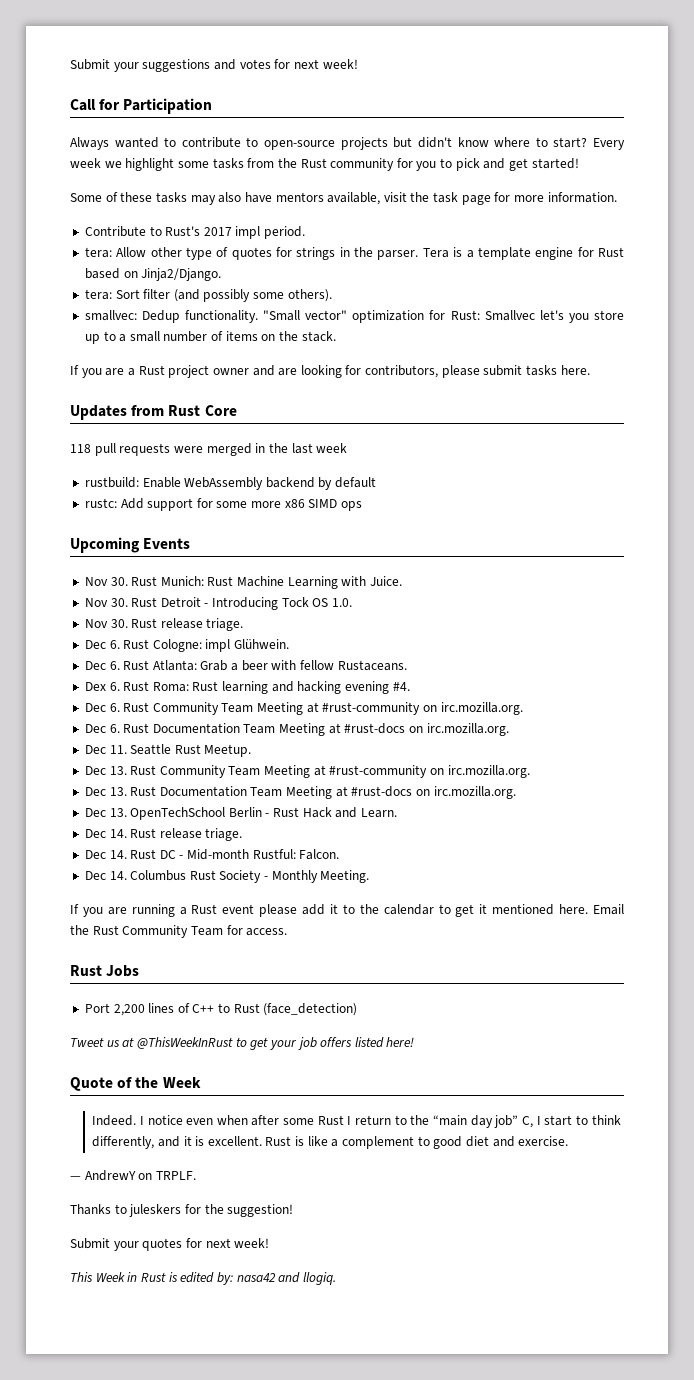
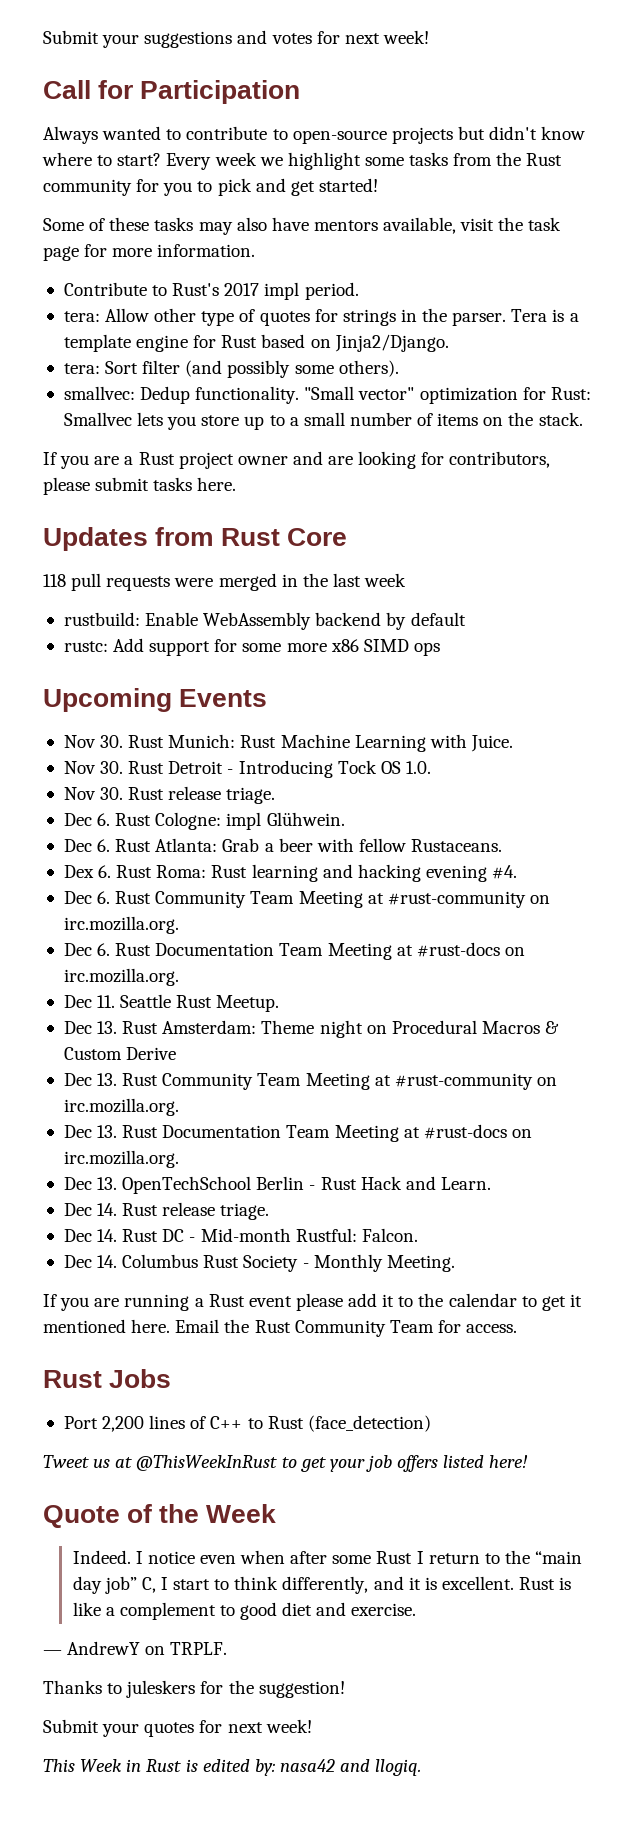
- "Small vector" optimization for Rust: Smallvec let's you store up to a small number of items on the stack.
+ "Small vector" optimization for Rust: Smallvec lets you store up to a small number of items on the stack.
+ Dec 13. Rust Amsterdam: Theme night on Procedural Macros & Custom Derive

